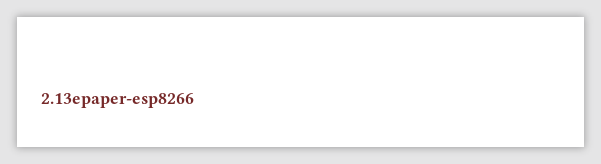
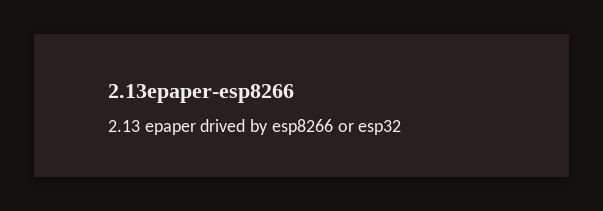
+ 2.13 epaper drived by esp8266 or esp32

